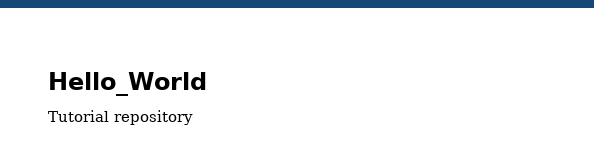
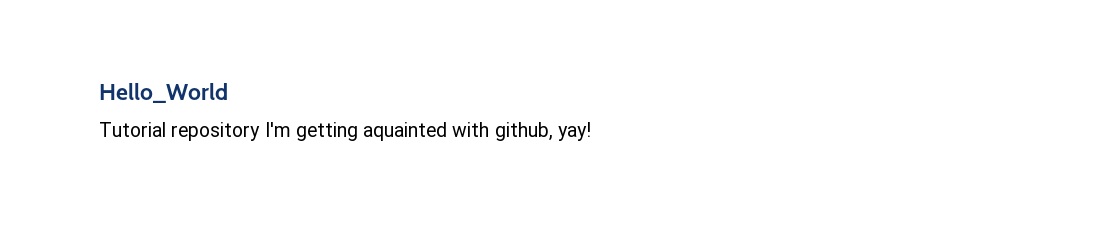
- Tutorial repository
+ Tutorial repository I'm getting aquainted with github, yay!

